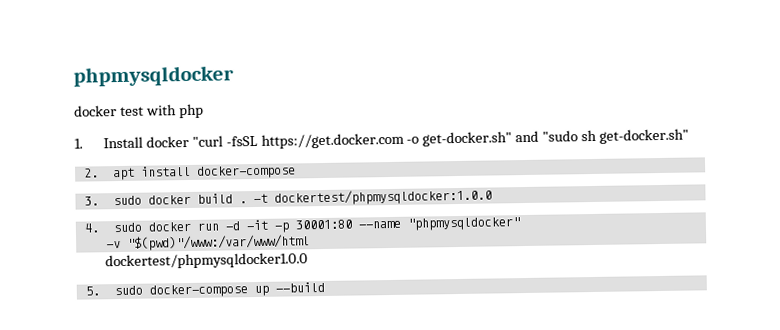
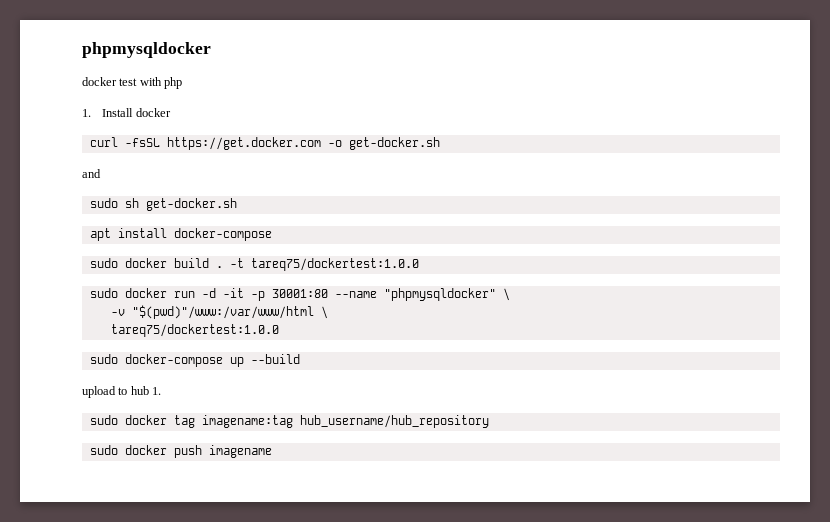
- 1. Install docker "curl -fsSL https://get.docker.com -o get-docker.sh" and "sudo sh get-docker.sh"
- 2. apt install docker-compose
+ 1. Install docker
+ curl -fsSL https://get.docker.com -o get-docker.sh
+ and
+ sudo sh get-docker.sh
+ apt install docker-compose
- 3. sudo docker build .
+ sudo docker build .
- -t dockertest/phpmysqldocker:1.0.0
- 4. sudo docker run -d -it -p 30001:80 --name "phpmysqldocker"
+ -t tareq75/dockertest:1.0.0
+ sudo docker run -d -it -p 30001:80 --name "phpmysqldocker" \
- -v "$(pwd)"/www:/var/www/html
- dockertest/phpmysqldocker1.0.0
- 5. sudo docker-compose up --build
+ -v "$(pwd)"/www:/var/www/html \
+ tareq75/dockertest:1.0.0
+ sudo docker-compose up --build
+ upload to hub 1.
+ sudo docker tag imagename:tag hub_username/hub_repository
+ sudo docker push imagename

